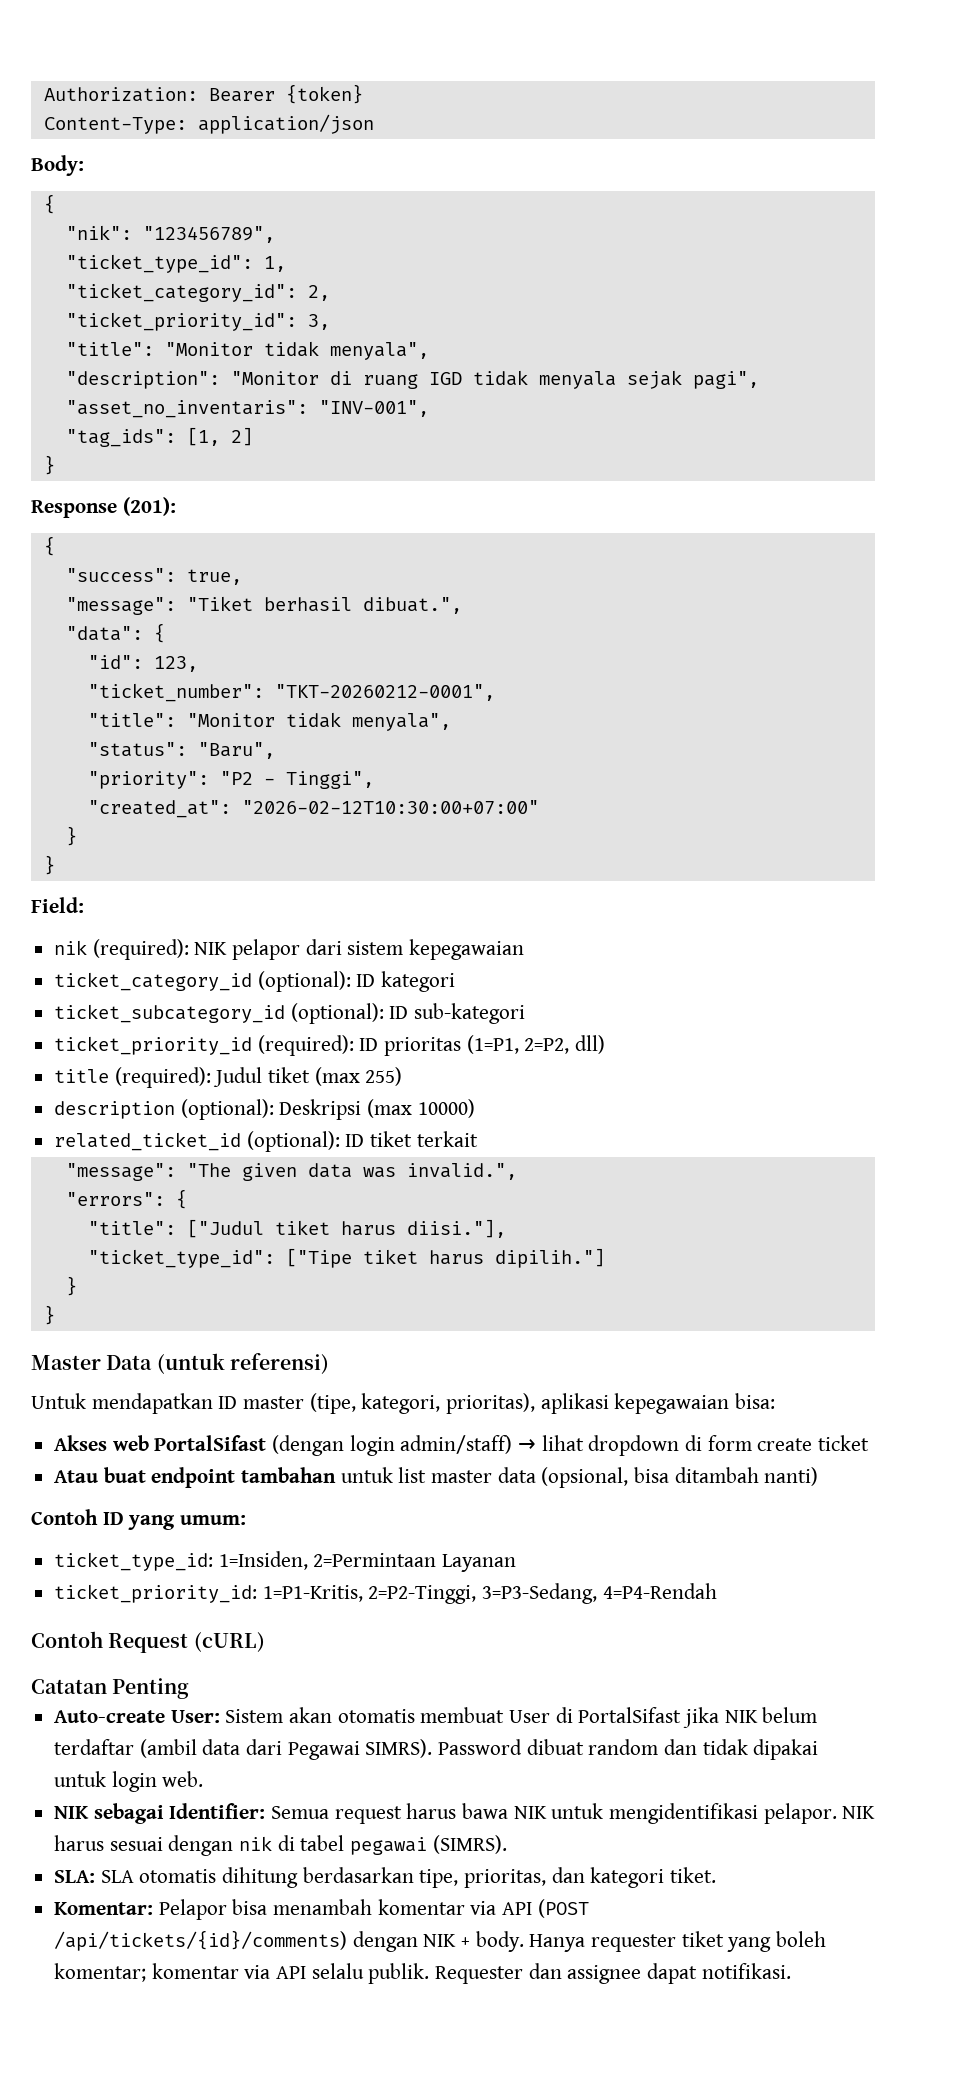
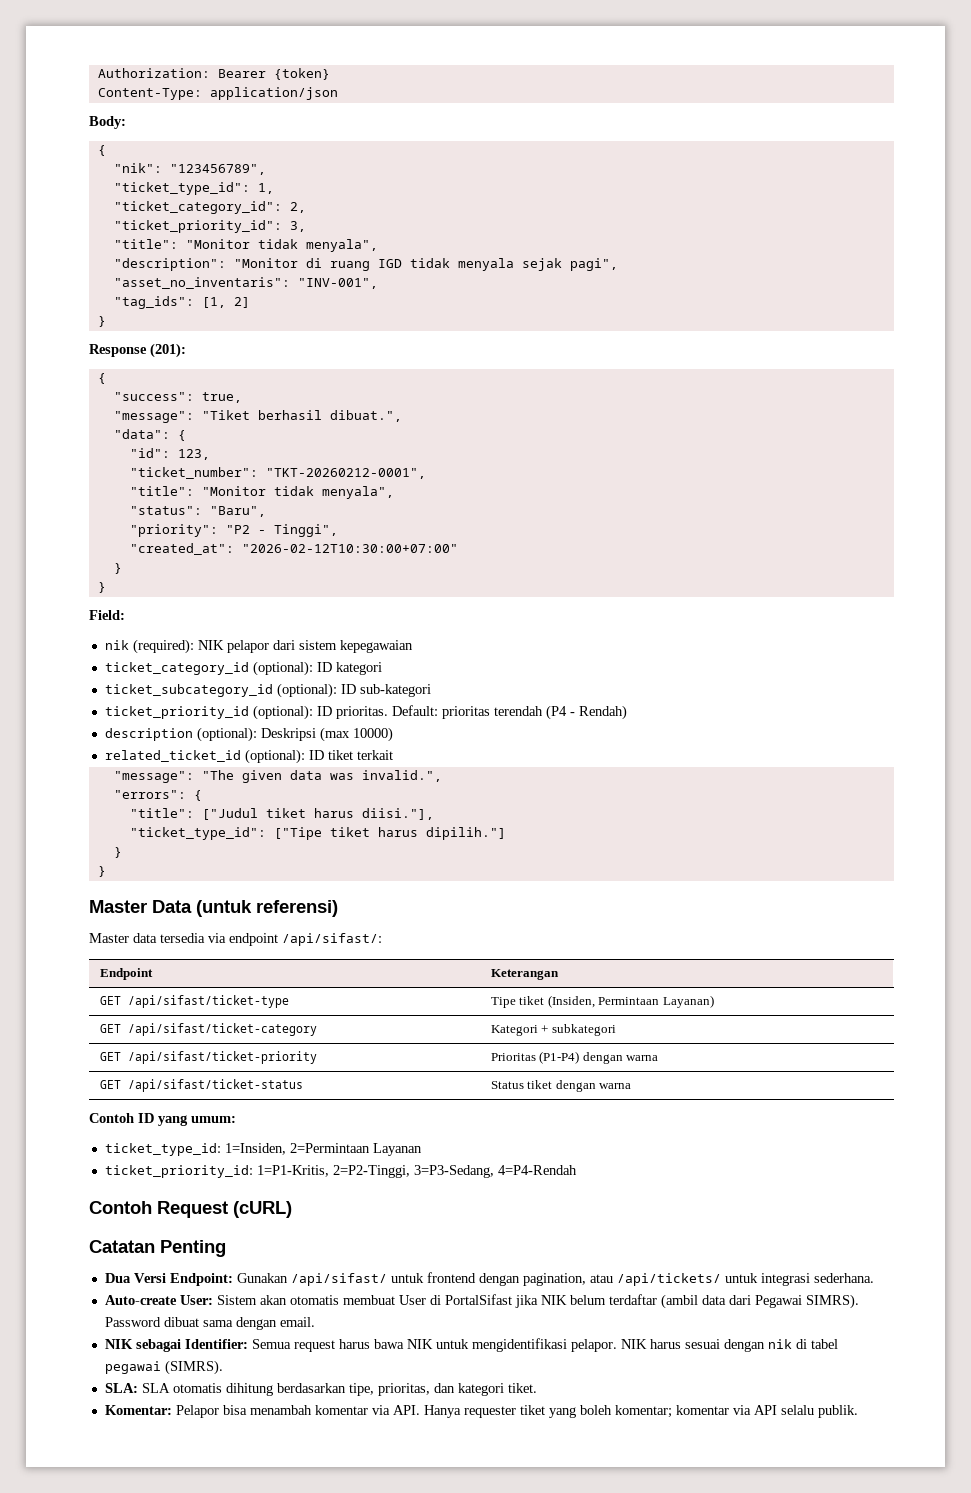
- ticket_priority_id (required): ID prioritas (1=P1, 2=P2, dll)
- title (required): Judul tiket (max 255)
+ ticket_priority_id (optional): ID prioritas. Default: prioritas terendah (P4 - Rendah)
- Untuk mendapatkan ID master (tipe, kategori, prioritas), aplikasi kepegawaian bisa:
- Akses web PortalSifast (dengan login admin/staff) → lihat dropdown di form create ticket
- Atau buat endpoint tambahan untuk list master data (opsional, bisa ditambah nanti)
+ Master data tersedia via endpoint /api/sifast/:
+ Endpoint | Keterangan
+ GET /api/sifast/ticket-type | Tipe tiket (Insiden, Permintaan Layanan)
+ GET /api/sifast/ticket-category | Kategori + subkategori
+ GET /api/sifast/ticket-priority | Prioritas (P1-P4) dengan warna
+ GET /api/sifast/ticket-status | Status tiket dengan warna
+ Dua Versi Endpoint: Gunakan /api/sifast/ untuk frontend dengan pagination, atau /api/tickets/ untuk integrasi sederhana.
- Password dibuat random dan tidak dipakai untuk login web.
+ Password dibuat sama dengan email.
- Komentar: Pelapor bisa menambah komentar via API (POST /api/tickets/{id}/comments) dengan NIK + body. Hanya requester tiket yang boleh komentar; komentar via API selalu publik. Requester dan assignee dapat notifikasi.
+ Komentar: Pelapor bisa menambah komentar via API. Hanya requester tiket yang boleh komentar; komentar via API selalu publik.

